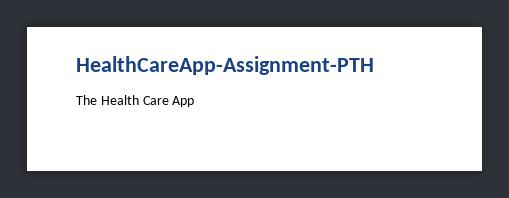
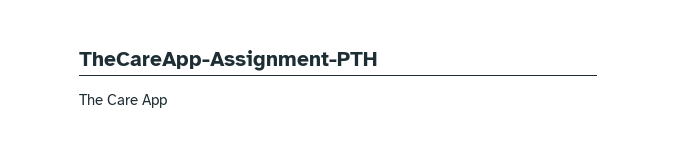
- HealthCareApp-Assignment-PTH
+ TheCareApp-Assignment-PTH
- The Health Care App
+ The Care App

